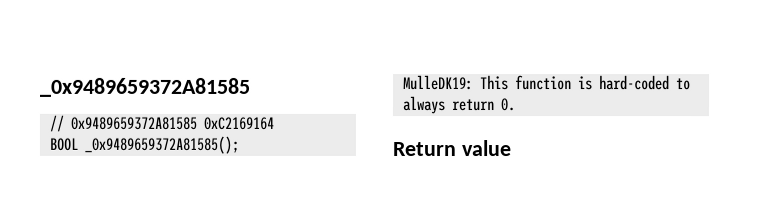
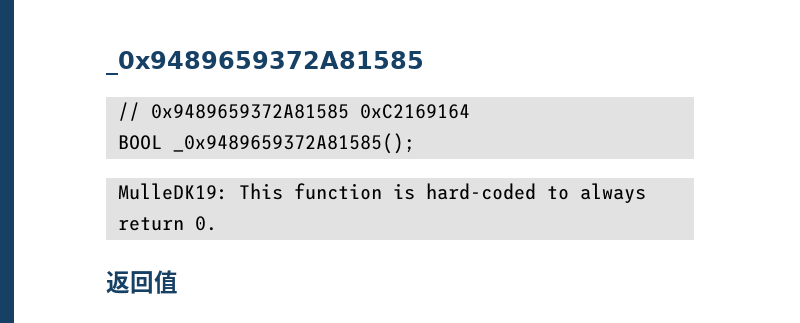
- Return value
+ 返回值

